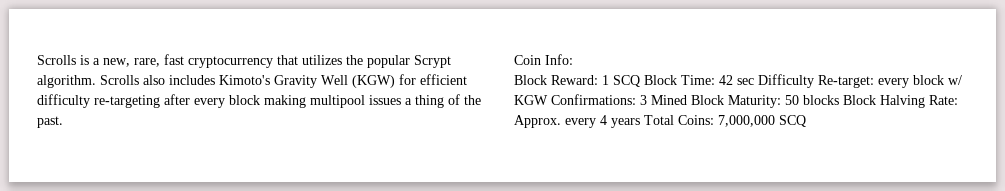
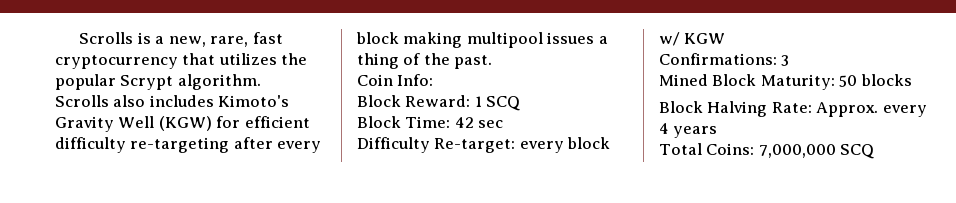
- Scrolls is a new, rare, fast cryptocurrency that utilizes the popular Scrypt algorithm. Scrolls also includes Kimoto's Gravity Well (KGW) for efficient difficulty re-targeting after every block making multipool issues a thing of the past.
+ Scrolls is a new, rare, fast cryptocurrency that utilizes the popular Scrypt algorithm.
+ Scrolls also includes Kimoto's Gravity Well (KGW) for efficient difficulty re-targeting after every block making multipool issues a thing of the past.
- Block Reward: 1 SCQ Block Time: 42 sec Difficulty Re-target: every block w/ KGW Confirmations: 3 Mined Block Maturity: 50 blocks Block Halving Rate: Approx. every 4 years Total Coins: 7,000,000 SCQ
+ Block Reward: 1 SCQ
+ Block Time: 42 sec
+ Difficulty Re-target: every block w/ KGW
+ Confirmations: 3
+ Mined Block Maturity: 50 blocks
+ Block Halving Rate: Approx. every 4 years
+ Total Coins: 7,000,000 SCQ

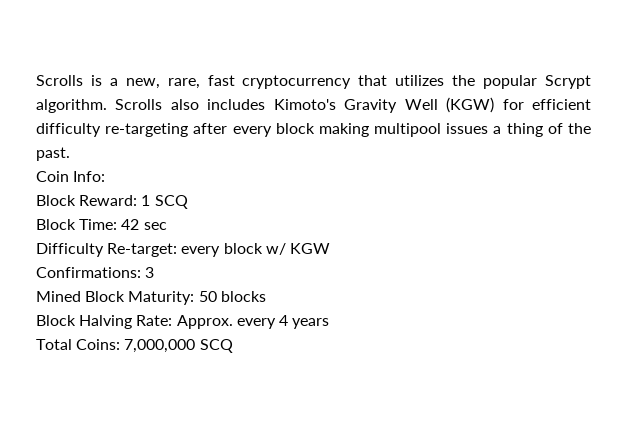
- Scrolls is a new, rare, fast cryptocurrency that utilizes the popular Scrypt algorithm.
- Scrolls also includes Kimoto's Gravity Well (KGW) for efficient difficulty re-targeting after every block making multipool issues a thing of the past.
+ Scrolls is a new, rare, fast cryptocurrency that utilizes the popular Scrypt algorithm. Scrolls also includes Kimoto's Gravity Well (KGW) for efficient difficulty re-targeting after every block making multipool issues a thing of the past.

